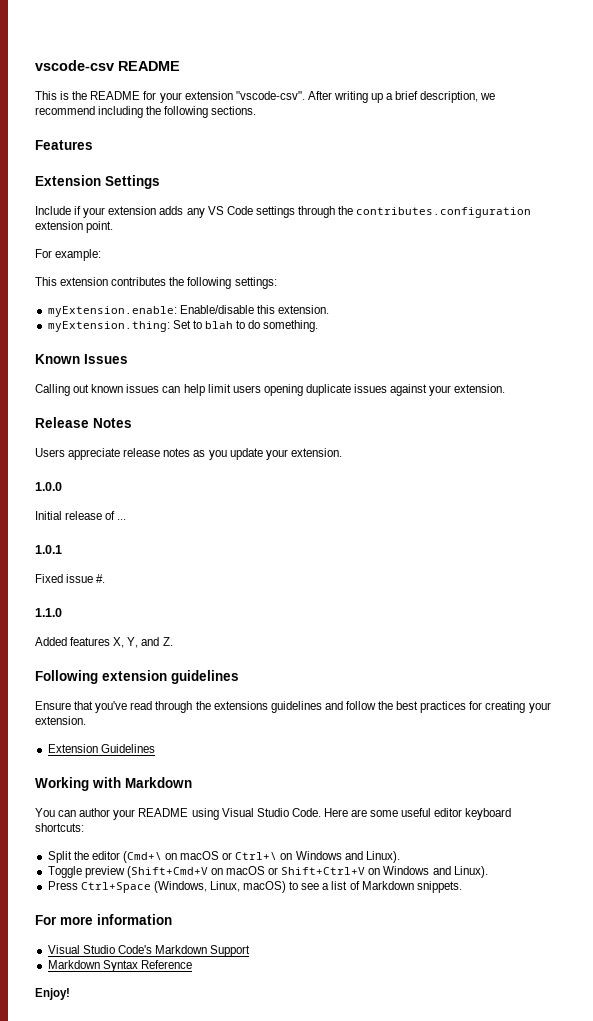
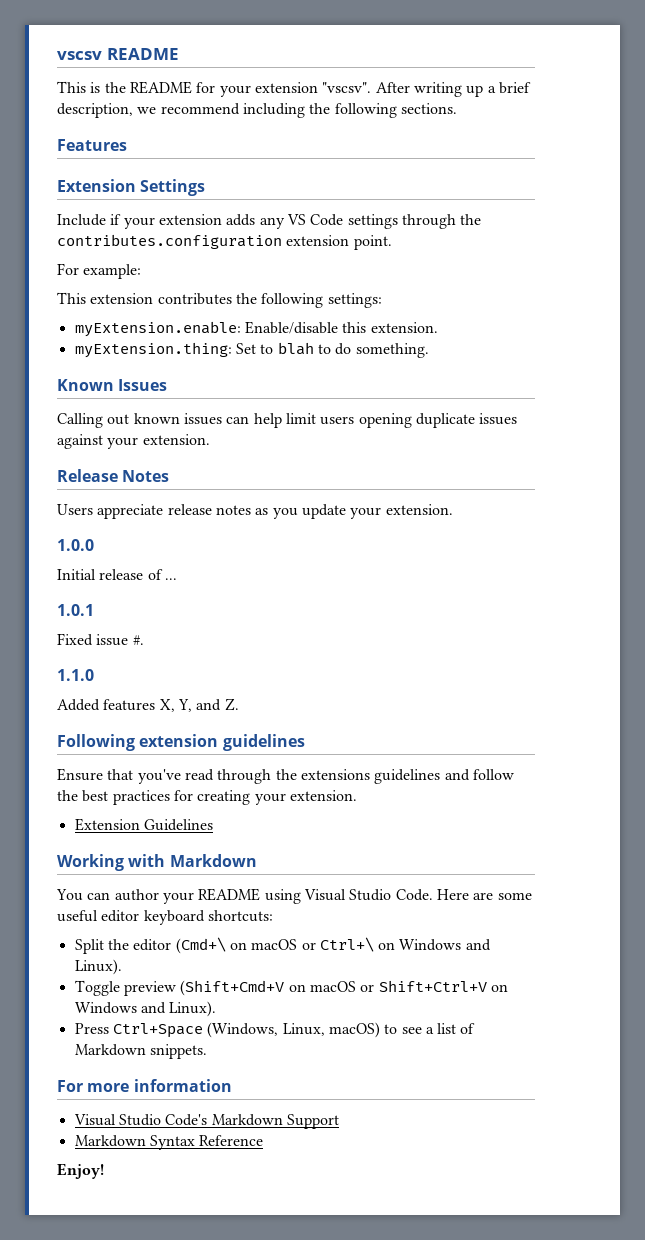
- vscode-csv README
+ vscsv README
- This is the README for your extension "vscode-csv".
+ This is the README for your extension "vscsv".

